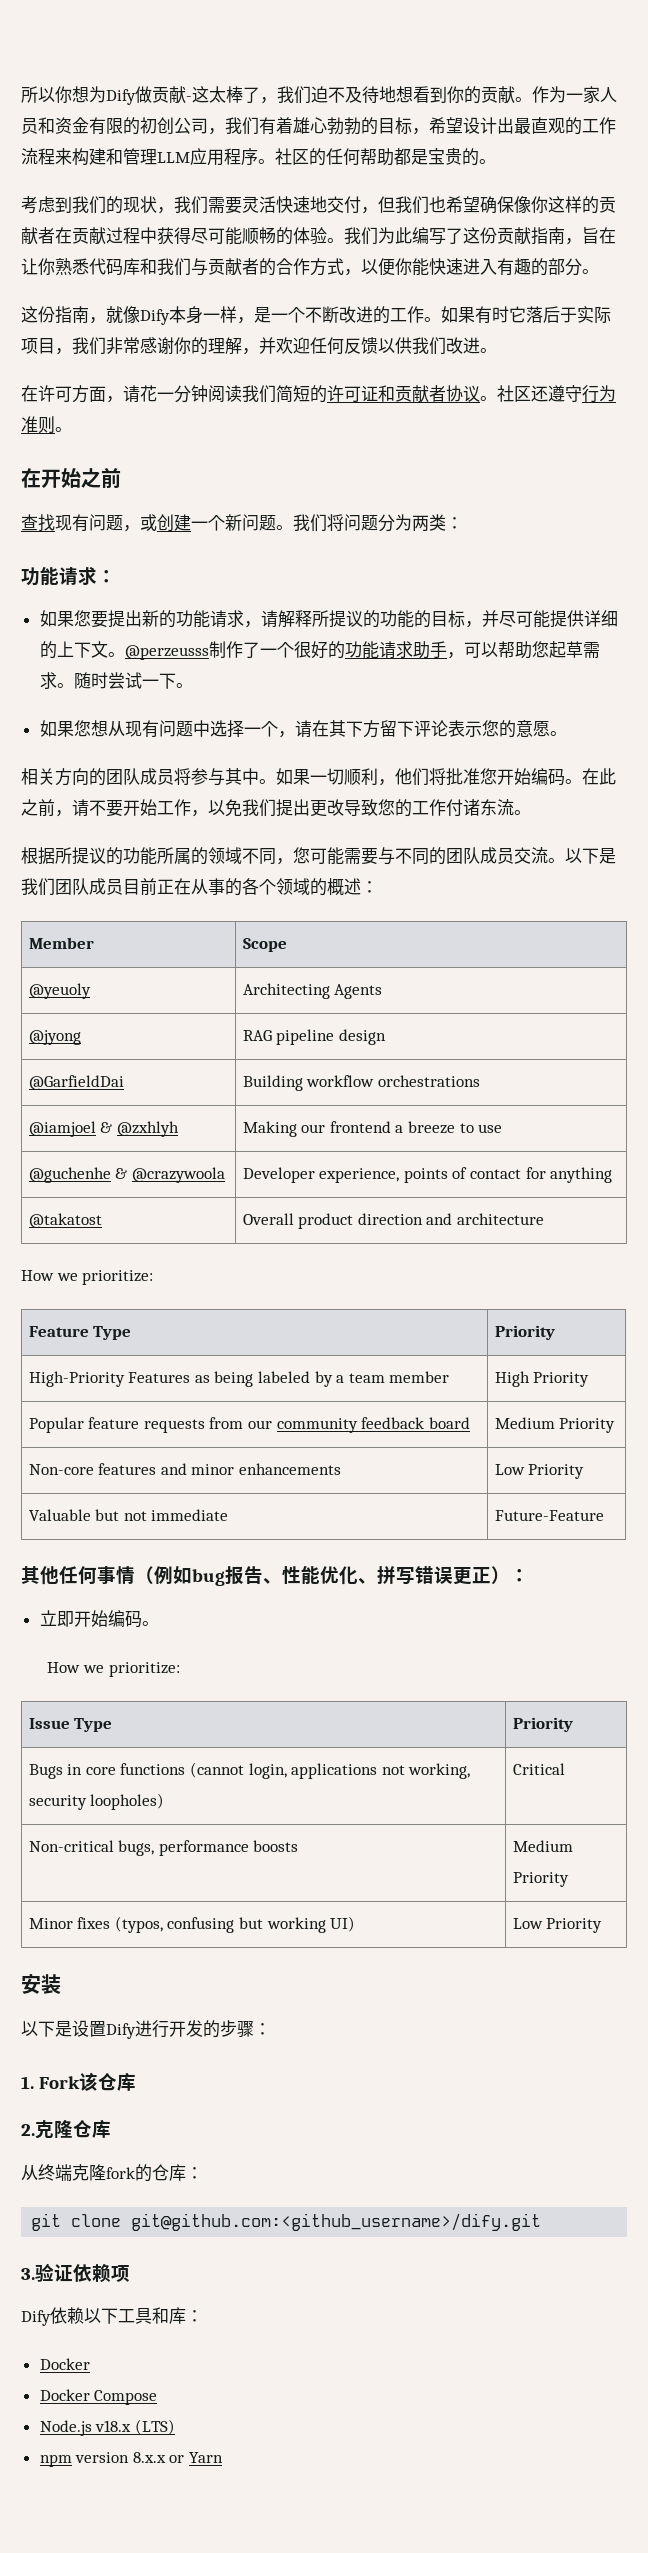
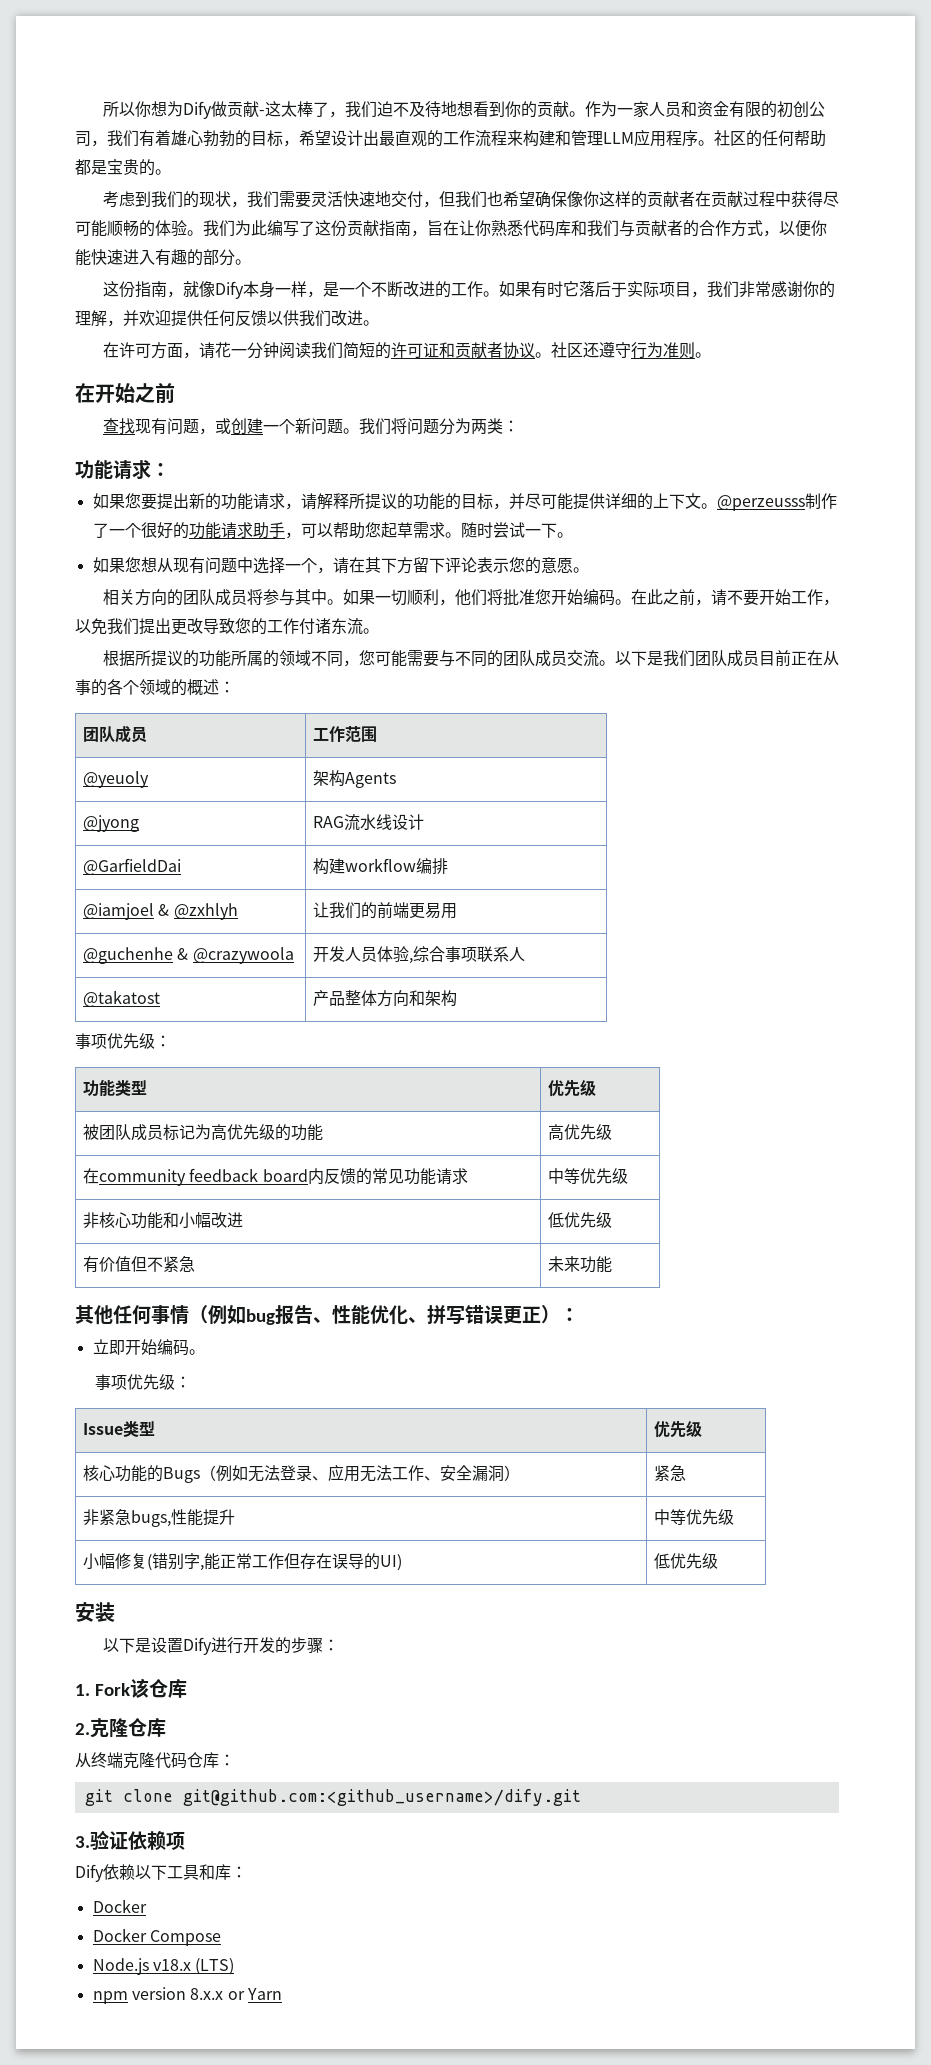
- 如果有时它落后于实际项目，我们非常感谢你的理解，并欢迎任何反馈以供我们改进。
+ 如果有时它落后于实际项目，我们非常感谢你的理解，并欢迎提供任何反馈以供我们改进。
- Member | Scope
+ 团队成员 | 工作范围
- @yeuoly | Architecting Agents
+ @yeuoly | 架构Agents
- @jyong | RAG pipeline design
+ @jyong | RAG流水线设计
- @GarfieldDai | Building workflow orchestrations
+ @GarfieldDai | 构建workflow编排
- @iamjoel & @zxhlyh | Making our frontend a breeze to use
- @guchenhe & @crazywoola | Developer experience, points of contact for anything
- @takatost | Overall product direction and architecture
- How we prioritize:
- Feature Type | Priority
- High-Priority Features as being labeled by a team member | High Priority
- Popular feature requests from our community feedback board | Medium Priority
- Non-core features and minor enhancements | Low Priority
- Valuable but not immediate | Future-Feature
+ @iamjoel & @zxhlyh | 让我们的前端更易用
+ @guchenhe & @crazywoola | 开发人员体验,综合事项联系人
+ @takatost | 产品整体方向和架构
+ 事项优先级：
+ 功能类型 | 优先级
+ 被团队成员标记为高优先级的功能 | 高优先级
+ 在community feedback board内反馈的常见功能请求 | 中等优先级
+ 非核心功能和小幅改进 | 低优先级
+ 有价值但不紧急 | 未来功能
  立即开始编码。
- How we prioritize:
- Issue Type | Priority
- Bugs in core functions (cannot login, applications not working, security loopholes) | Critical
- Non-critical bugs, performance boosts | Medium Priority
- Minor fixes (typos, confusing but working UI) | Low Priority
+ 事项优先级：
+ Issue类型 | 优先级
+ 核心功能的Bugs（例如无法登录、应用无法工作、安全漏洞） | 紧急
+ 非紧急bugs,性能提升 | 中等优先级
+ 小幅修复(错别字,能正常工作但存在误导的UI) | 低优先级
- 从终端克隆fork的仓库：
+ 从终端克隆代码仓库：

